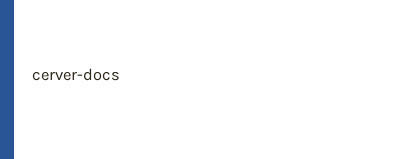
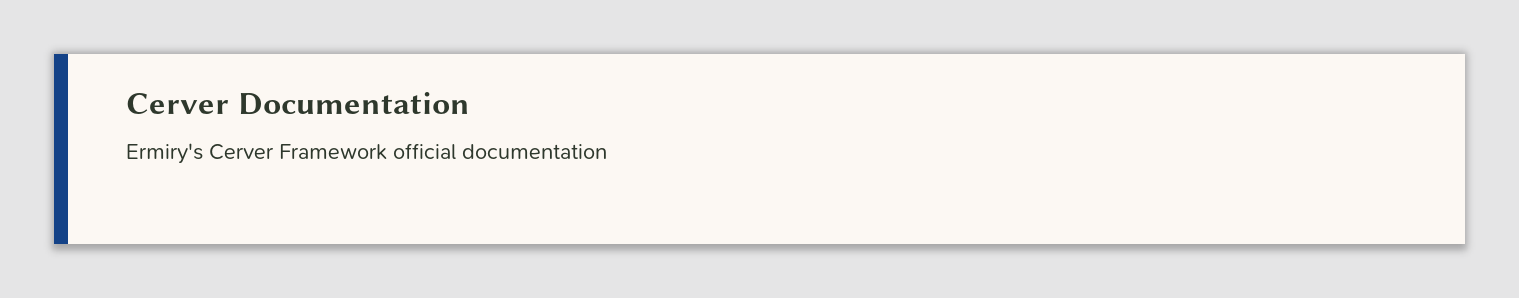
- cerver-docs
+ Cerver Documentation
+ Ermiry's Cerver Framework official documentation

